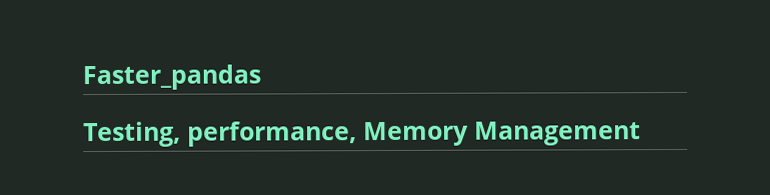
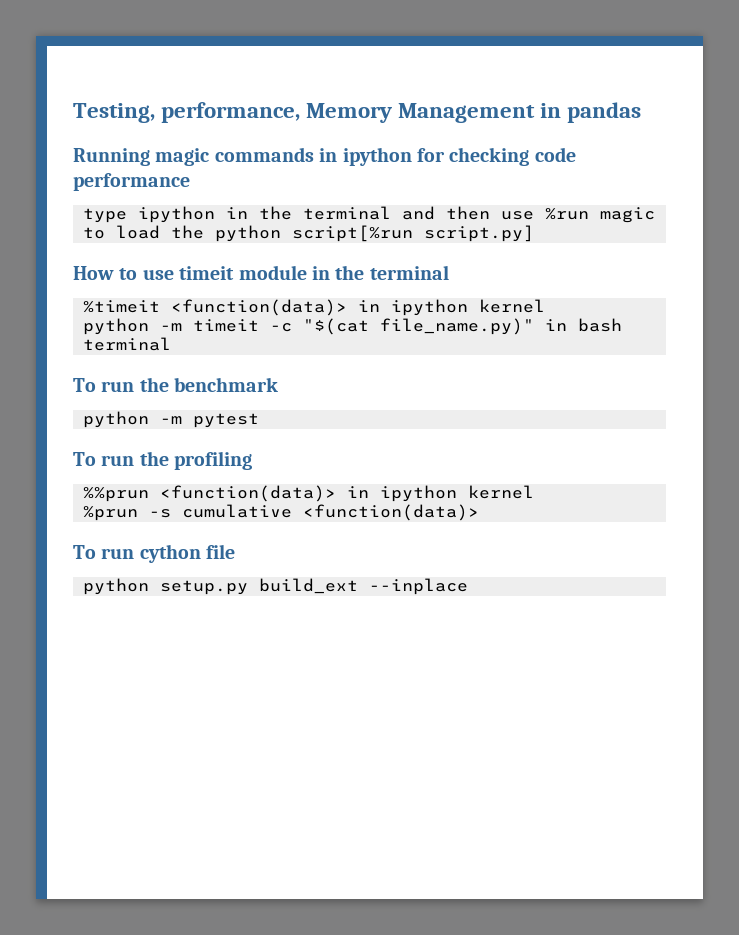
- Faster_pandas
- Testing, performance, Memory Management
+ Testing, performance, Memory Management in pandas
+ Running magic commands in ipython for checking code performance
+ type ipython in the terminal and then use %run magic to load the python script[%run script.py]
+ How to use timeit module in the terminal
+ %timeit <function(data)> in ipython kernel
+ python -m timeit -c "$(cat file_name.py)" in bash terminal
+ To run the benchmark
+ python -m pytest
+ To run the profiling
+ %%prun <function(data)> in ipython kernel
+ %prun -s cumulative <function(data)>
+ To run cython file
+ python setup.py build_ext --inplace

